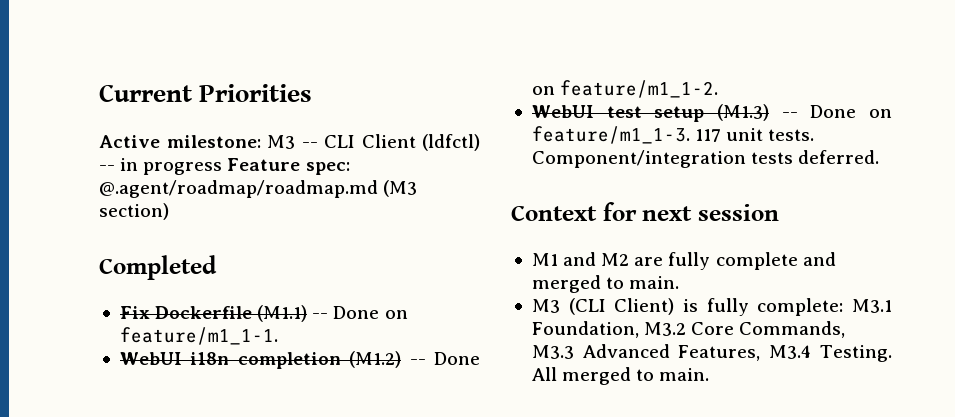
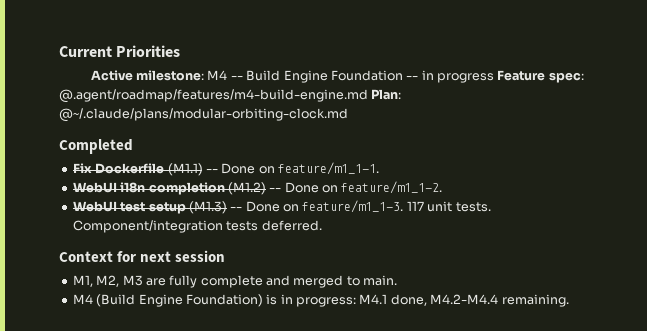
- Active milestone: M3 -- CLI Client (ldfctl) -- in progress Feature spec: @.agent/roadmap/roadmap.md (M3 section)
+ Active milestone: M4 -- Build Engine Foundation -- in progress Feature spec: @.agent/roadmap/features/m4-build-engine.md Plan: @~/.claude/plans/modular-orbiting-clock.md
- M1 and M2 are fully complete and merged to main.
+ M1, M2, M3 are fully complete and merged to main.
- M3 (CLI Client) is fully complete: M3.1 Foundation, M3.2 Core Commands, M3.3 Advanced Features, M3.4 Testing. All merged to main.
+ M4 (Build Engine Foundation) is in progress: M4.1 done, M4.2-M4.4 remaining.

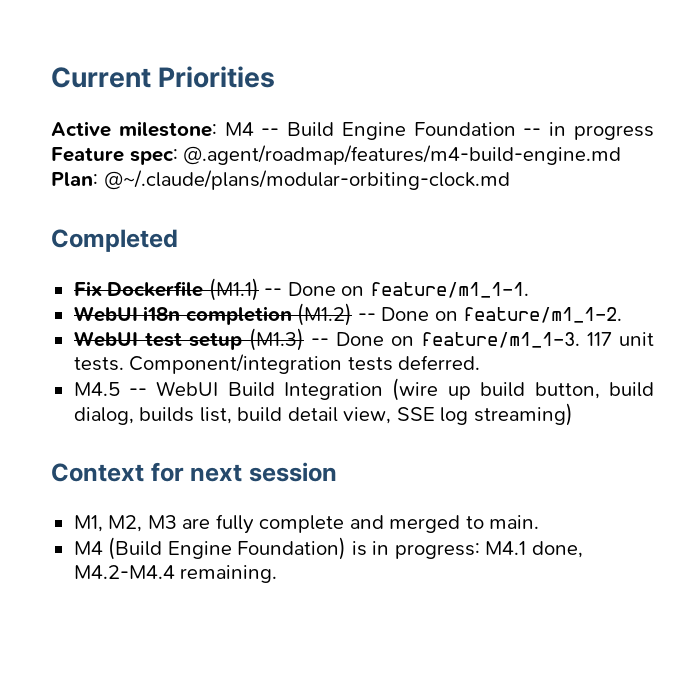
+ M4.5 -- WebUI Build Integration (wire up build button, build dialog, builds list, build detail view, SSE log streaming)

